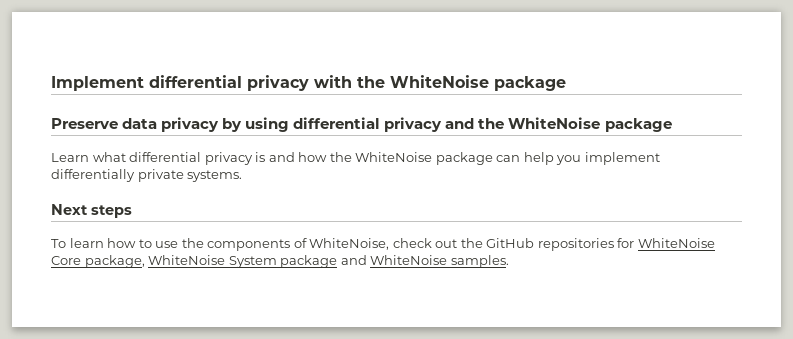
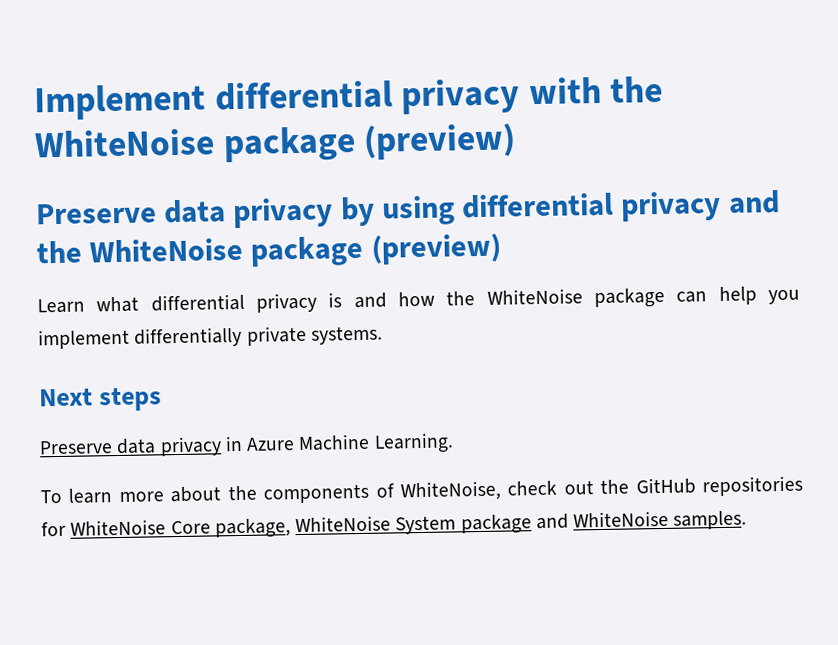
- Implement differential privacy with the WhiteNoise package
+ Implement differential privacy with the WhiteNoise package (preview)
- Preserve data privacy by using differential privacy and the WhiteNoise package
+ Preserve data privacy by using differential privacy and the WhiteNoise package (preview)
+ Preserve data privacy in Azure Machine Learning.
- To learn how to use the components of WhiteNoise, check out the GitHub repositories for WhiteNoise Core package, WhiteNoise System package and WhiteNoise samples.
+ To learn more about the components of WhiteNoise, check out the GitHub repositories for WhiteNoise Core package, WhiteNoise System package and WhiteNoise samples.

